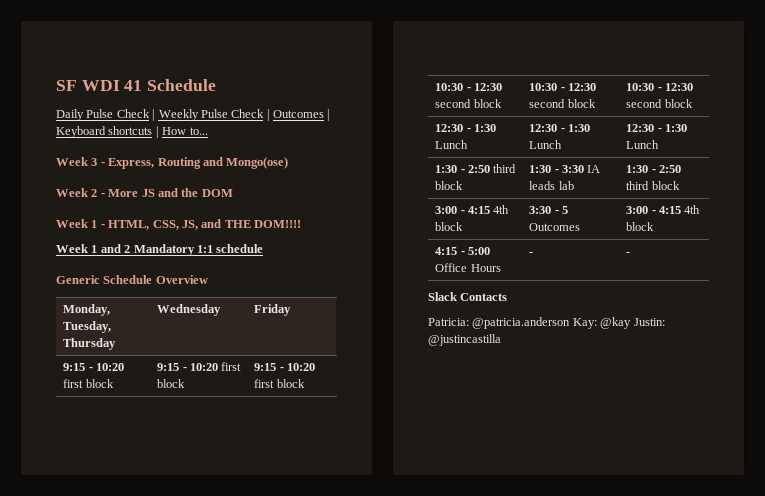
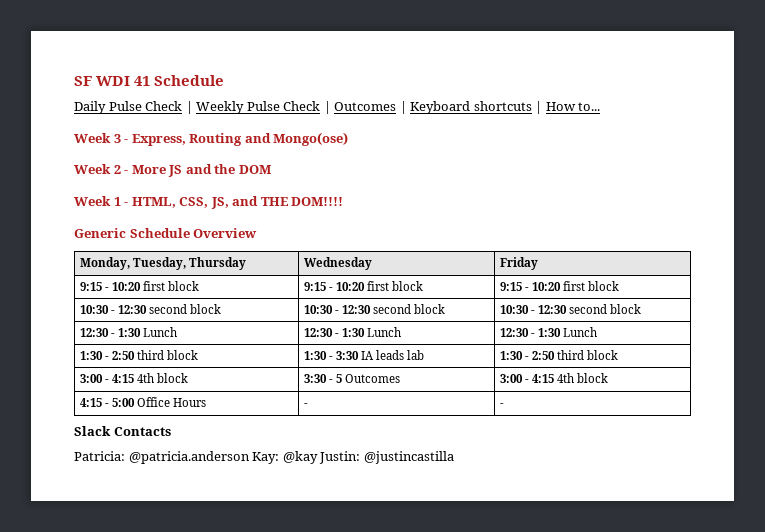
- Week 1 and 2 Mandatory 1:1 schedule

